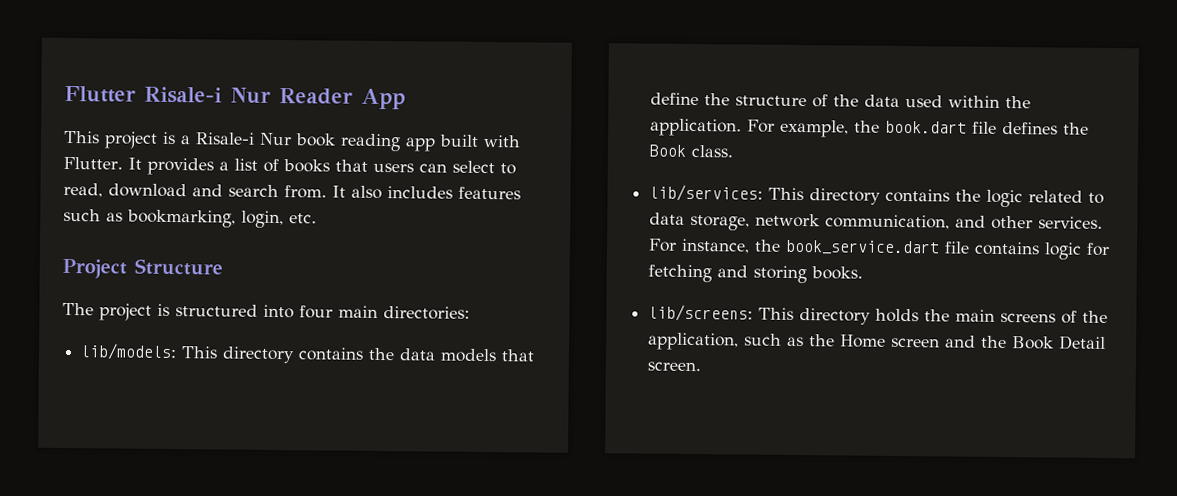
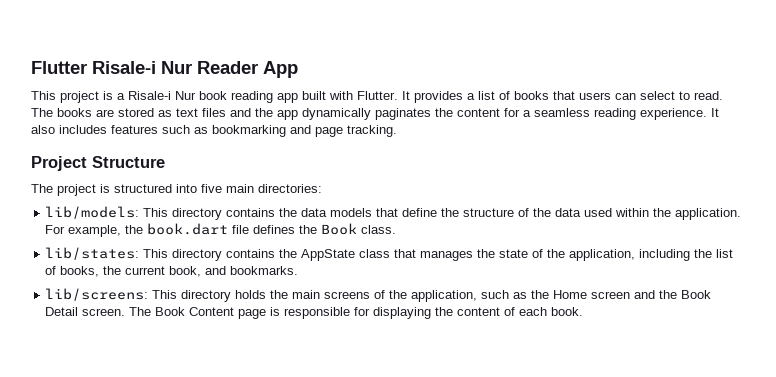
- It provides a list of books that users can select to read, download and search from.
+ It provides a list of books that users can select to read. The books are stored as text files and the app dynamically paginates the content for a seamless reading experience.
- It also includes features such as bookmarking, login, etc.
+ It also includes features such as bookmarking and page tracking.
- The project is structured into four main directories:
+ The project is structured into five main directories:
- lib/services: This directory contains the logic related to data storage, network communication, and other services. For instance, the book_service.dart file contains logic for fetching and storing books.
+ lib/states: This directory contains the AppState class that manages the state of the application, including the list of books, the current book, and bookmarks.
+ The Book Content page is responsible for displaying the content of each book.

